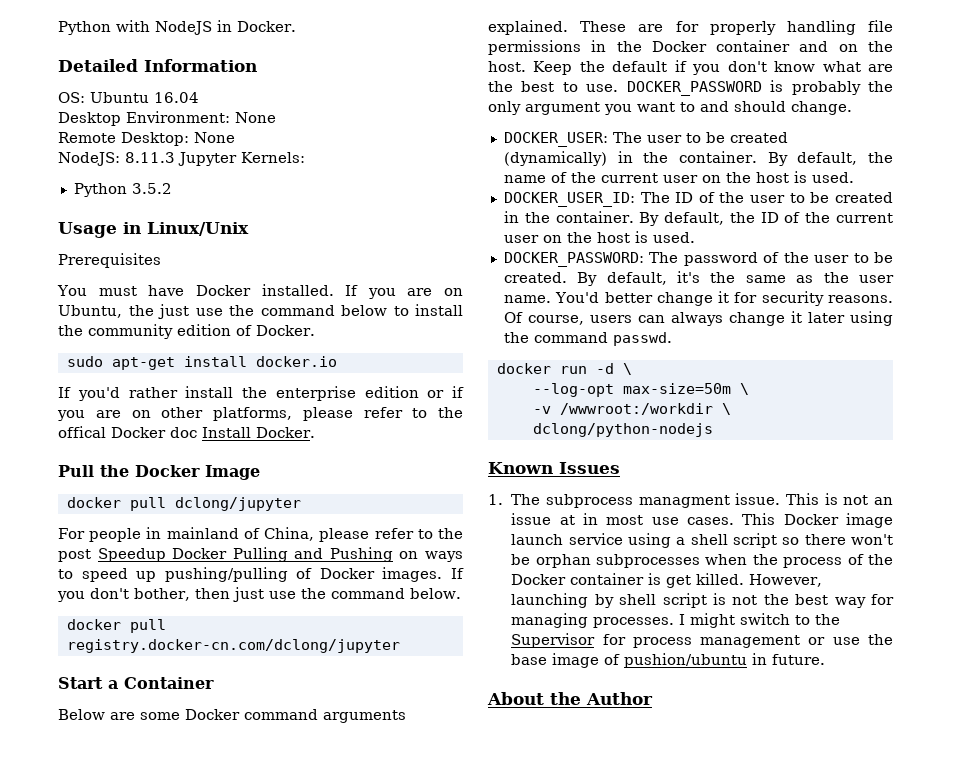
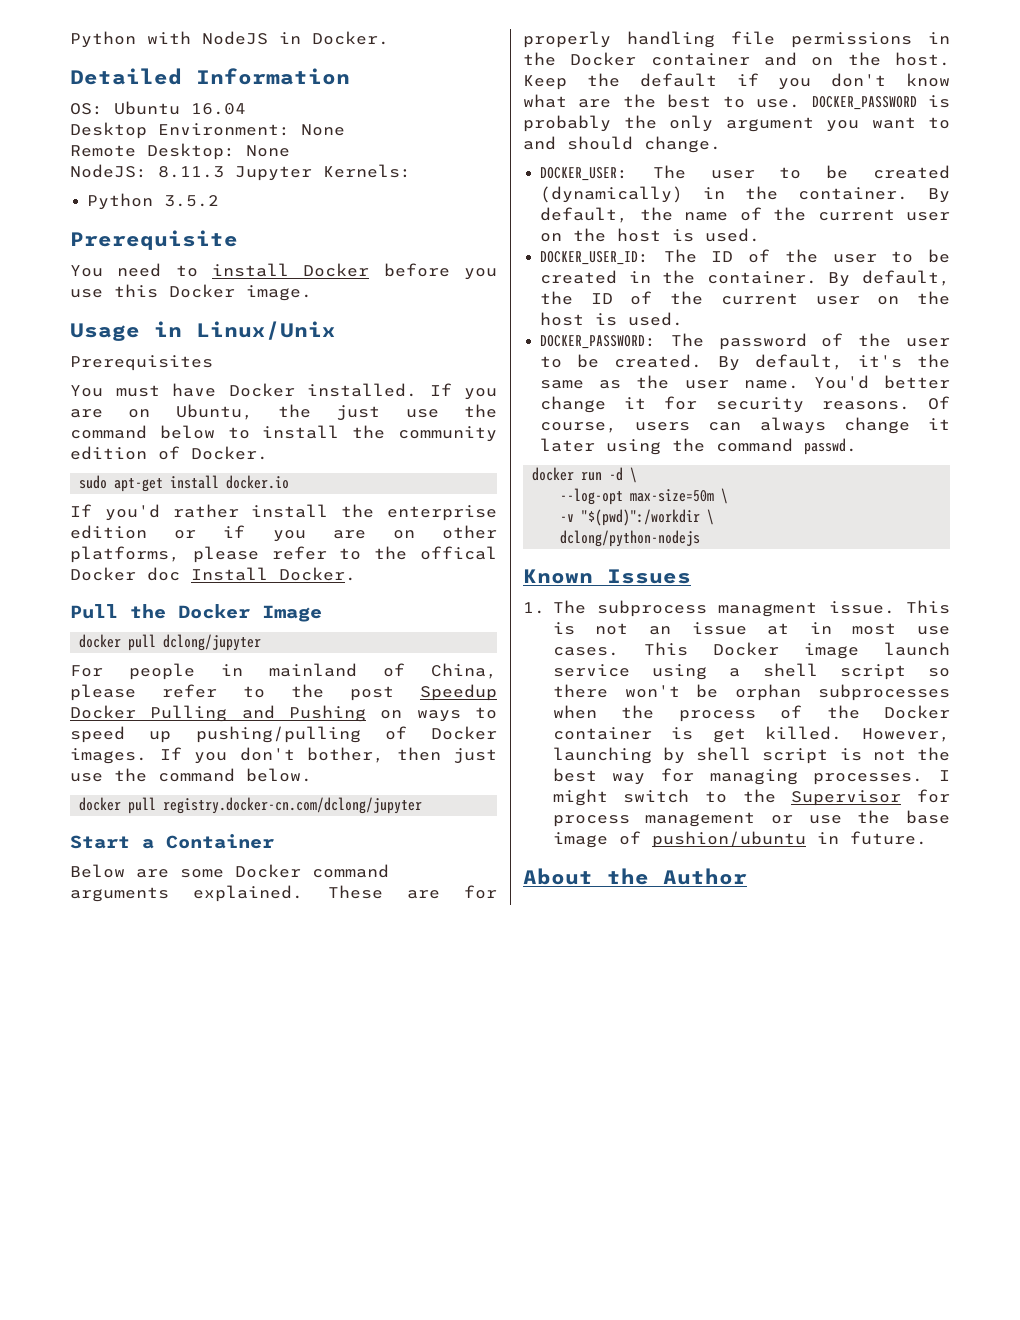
+ Prerequisite
+ You need to install Docker before you use this Docker image.
- -v /wwwroot:/workdir \
+ -v "$(pwd)":/workdir \

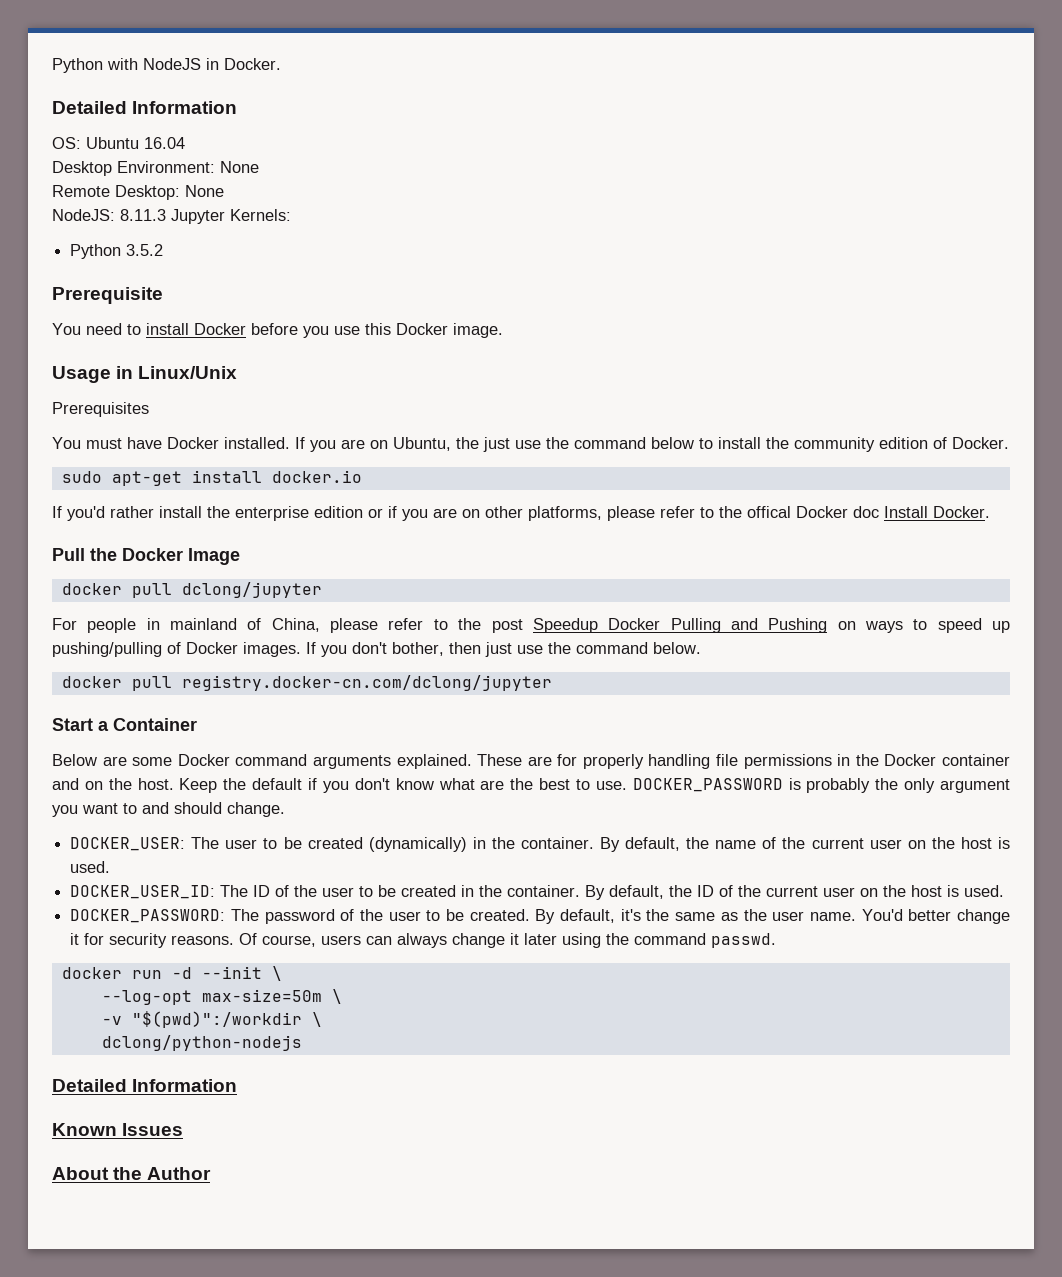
- docker run -d \
+ docker run -d --init \
  dclong/python-nodejs
+ Detailed Information
- 1. The subprocess managment issue. This is not an issue at in most use cases. This Docker image launch service using a shell script so there won't be orphan subprocesses when the process of the Docker container is get killed. However, launching by shell script is not the best way for managing processes. I might switch to the Supervisor for process management or use the base image of pushion/ubuntu in future.

